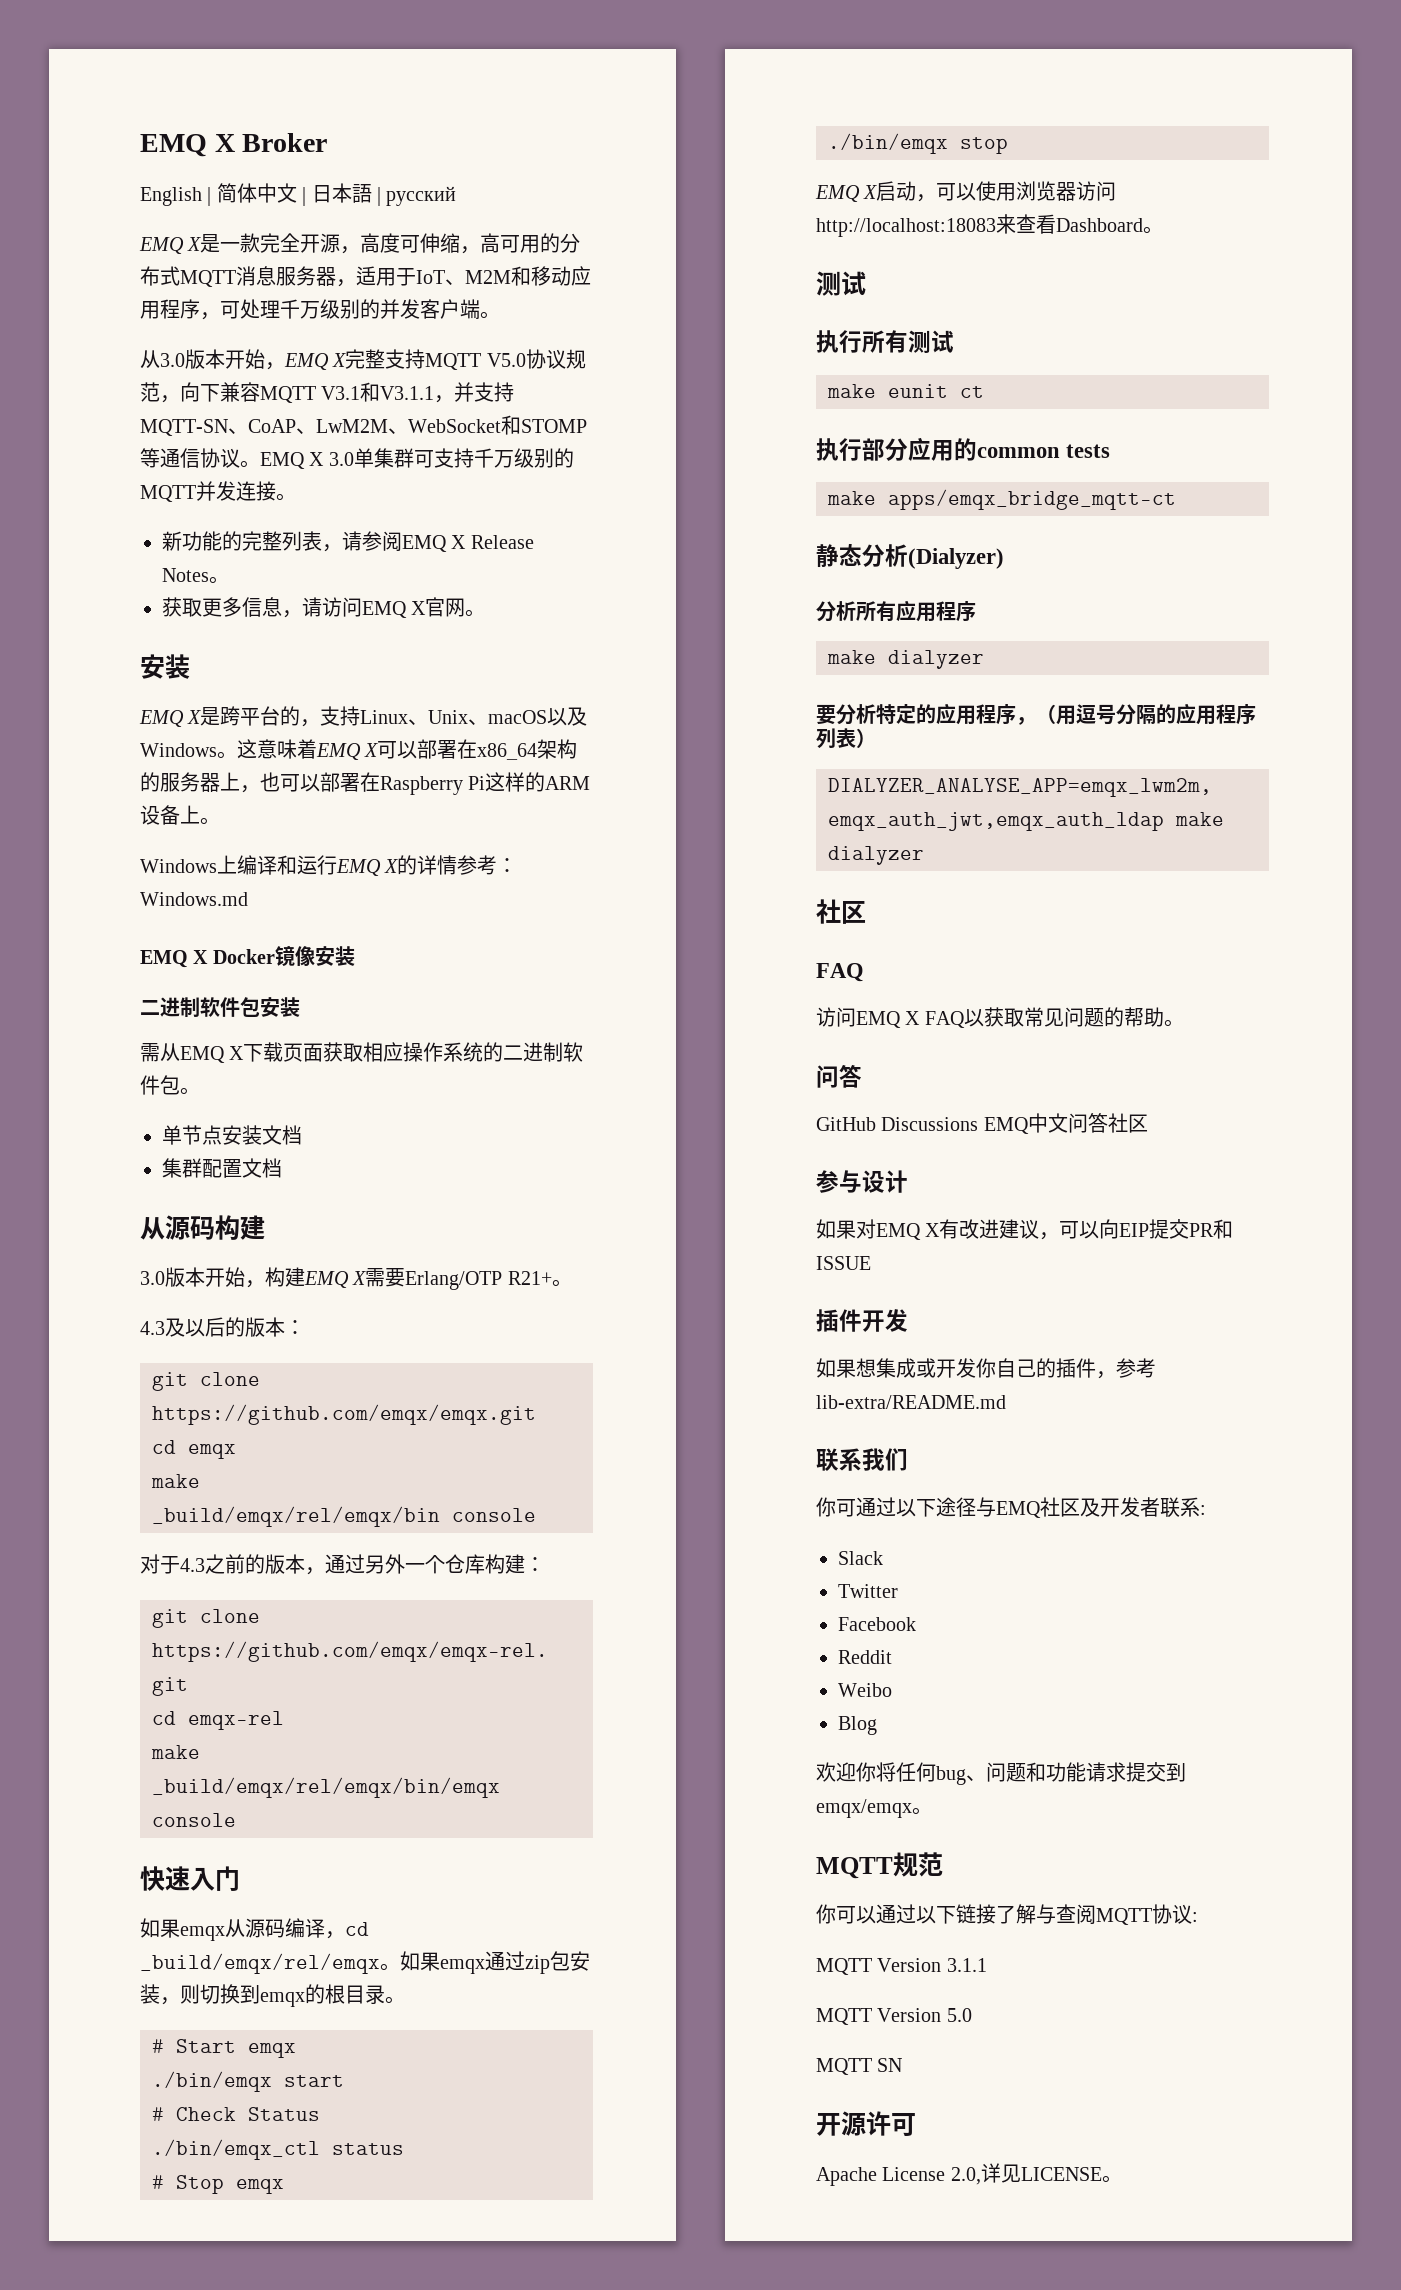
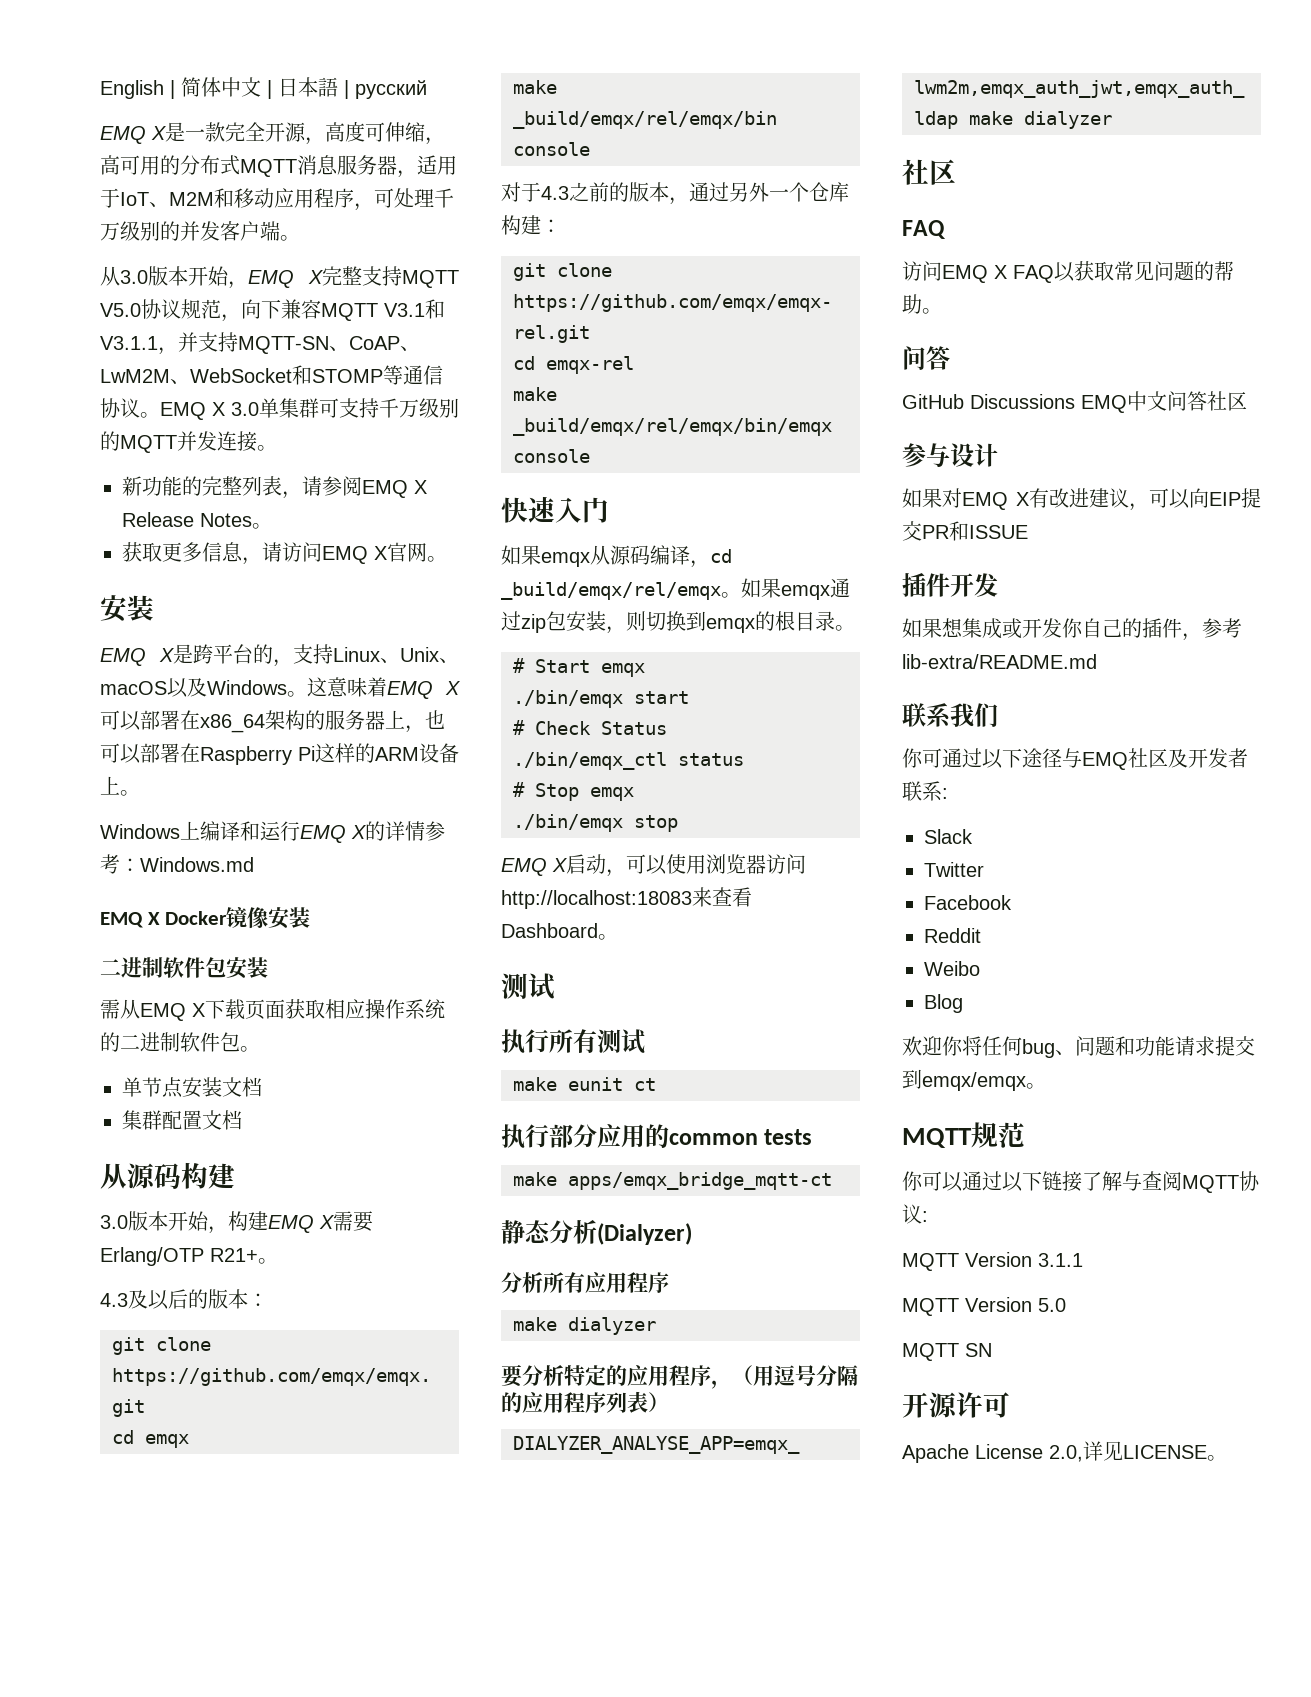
- EMQ X Broker

